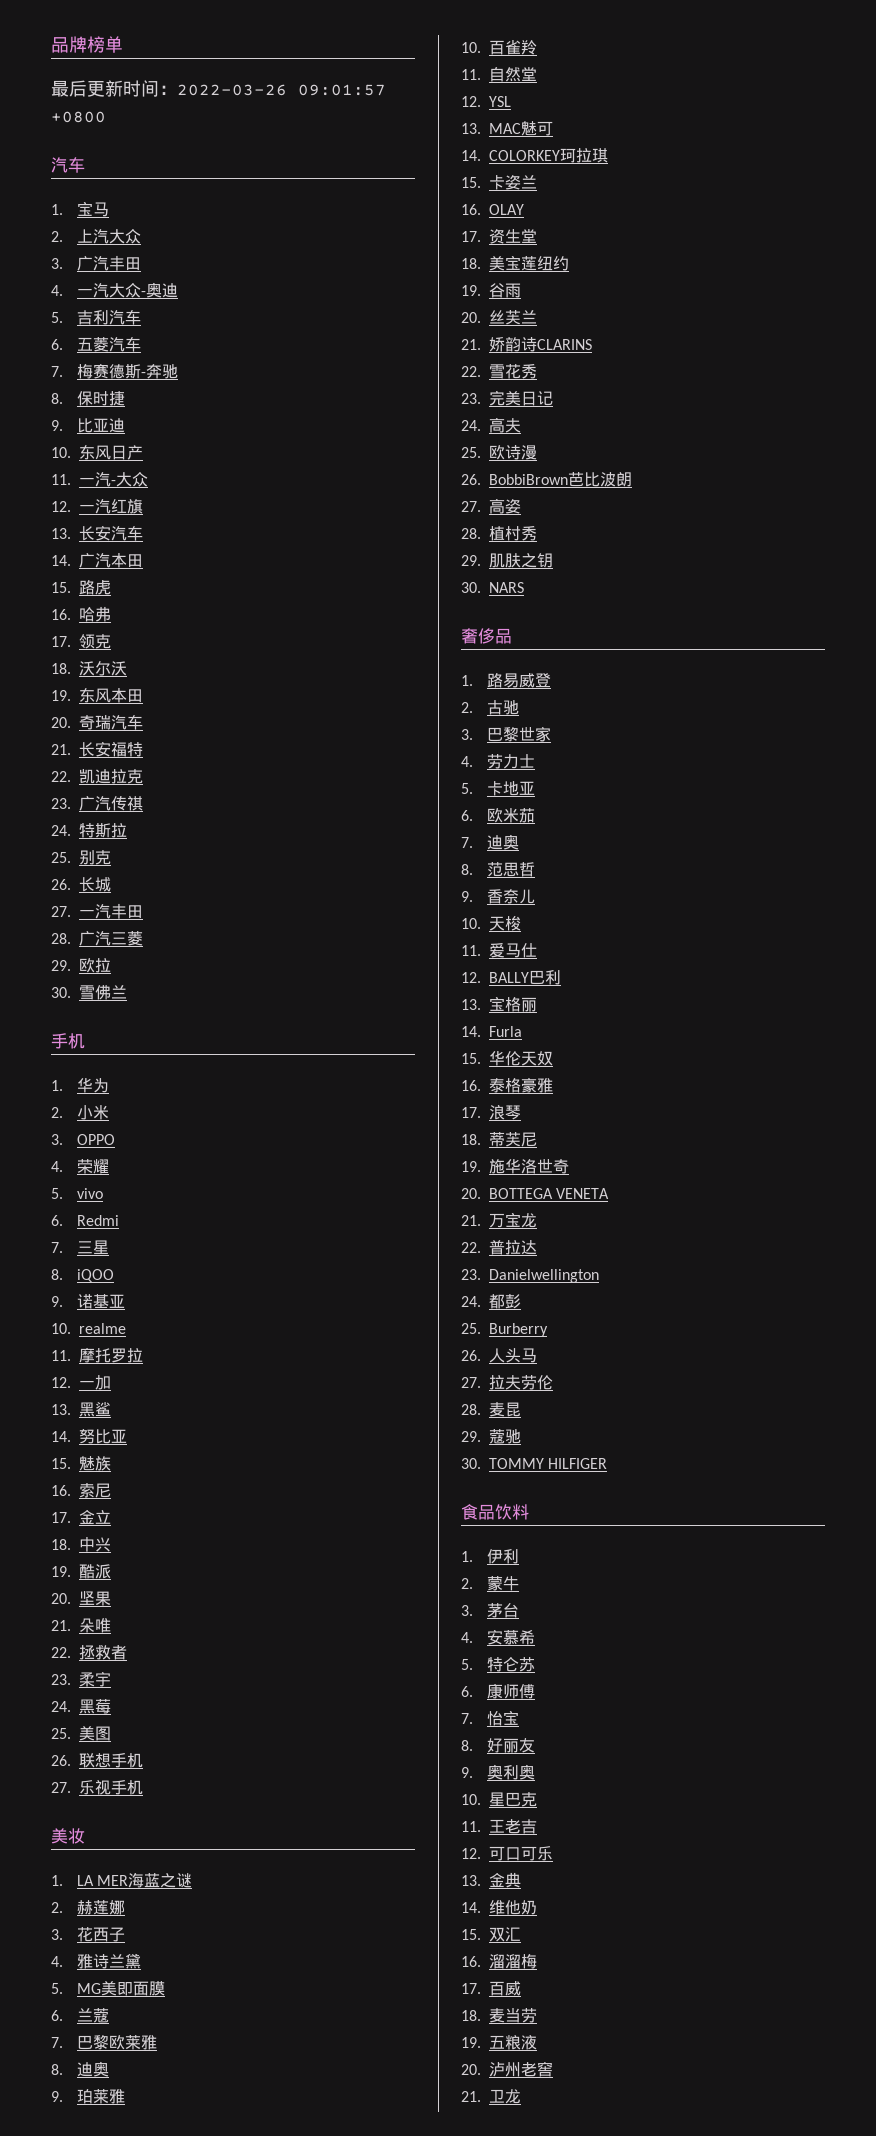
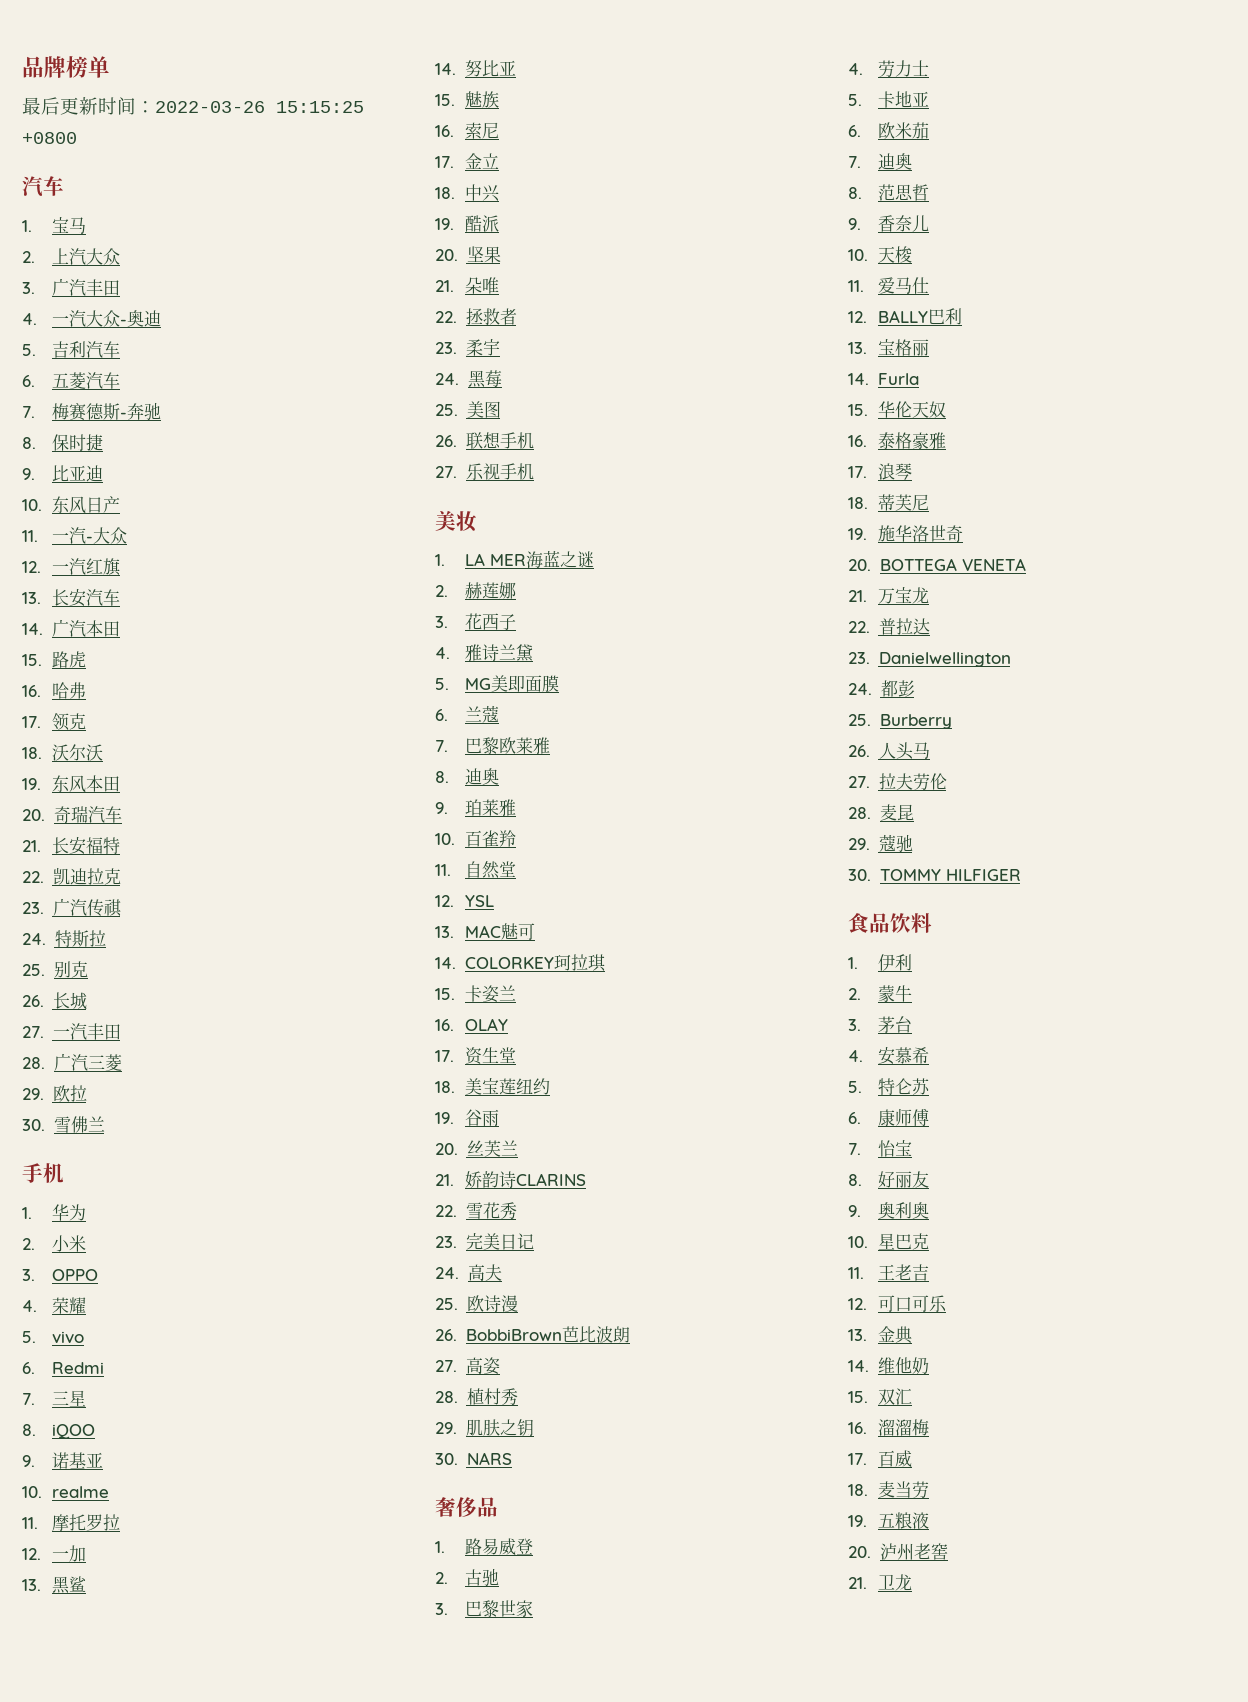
- 最后更新时间：2022-03-26 09:01:57 +0800
+ 最后更新时间：2022-03-26 15:15:25 +0800

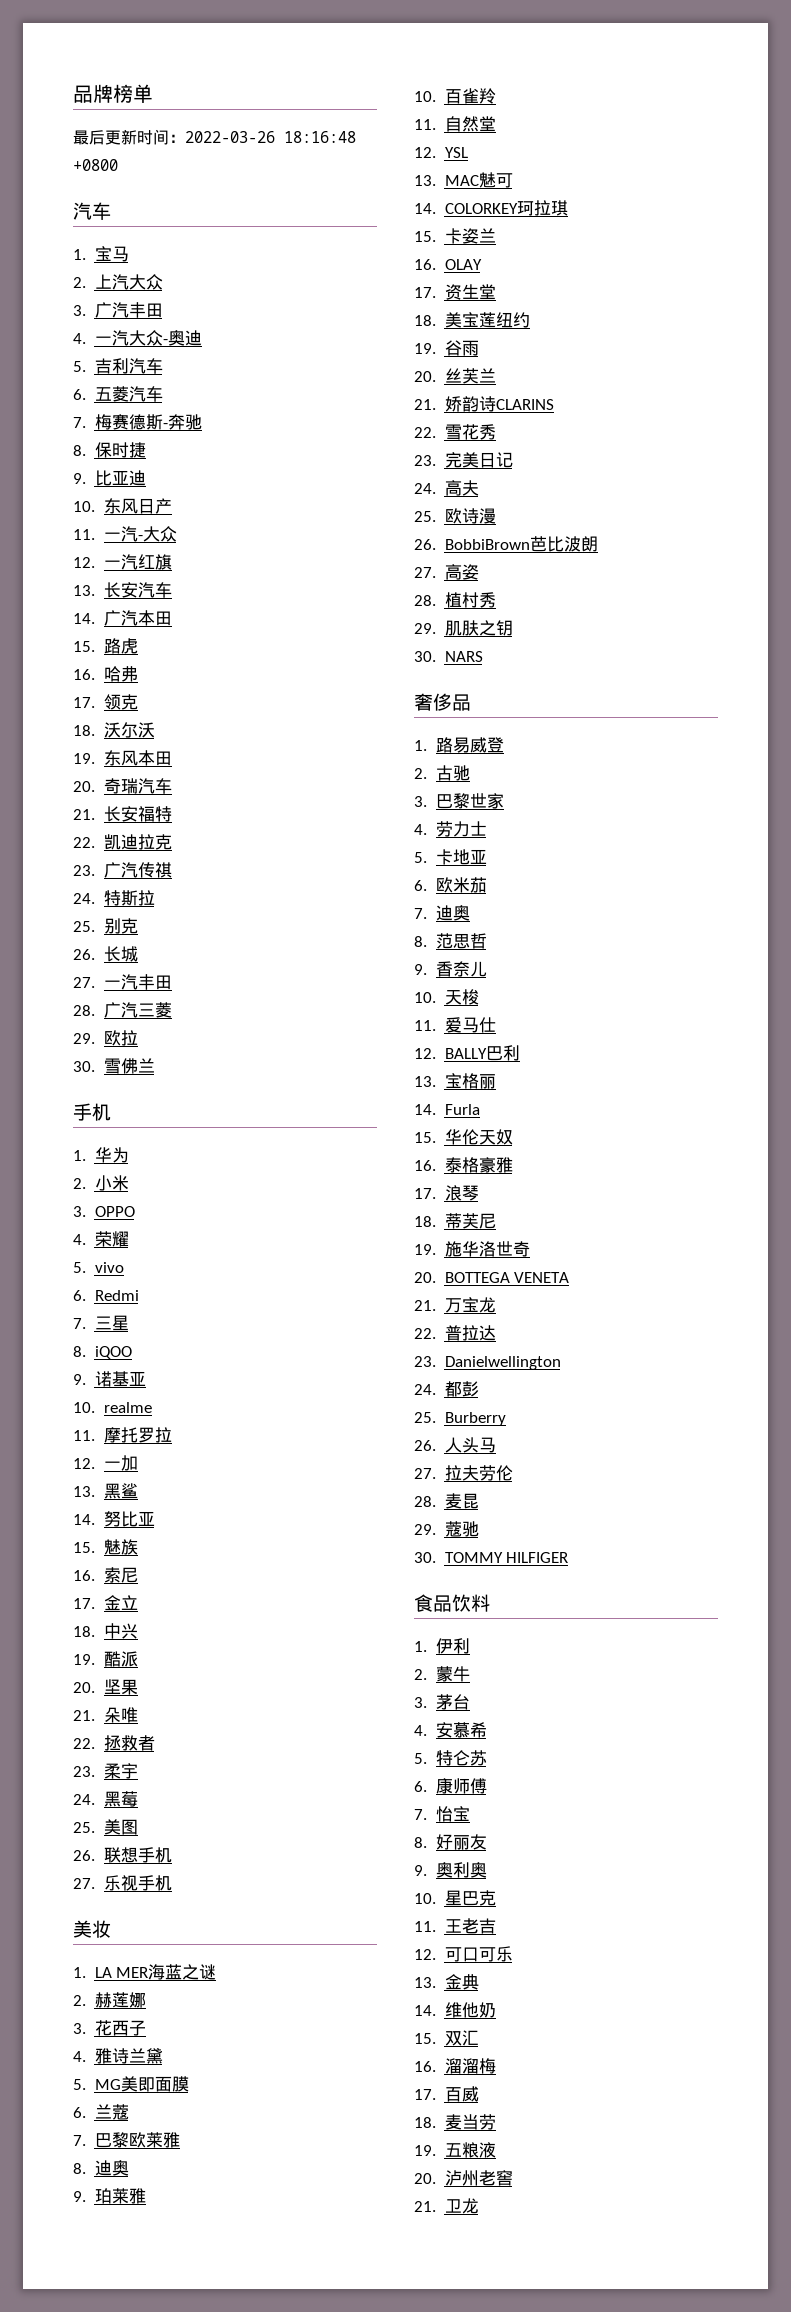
- 最后更新时间：2022-03-26 15:15:25 +0800
+ 最后更新时间：2022-03-26 18:16:48 +0800

